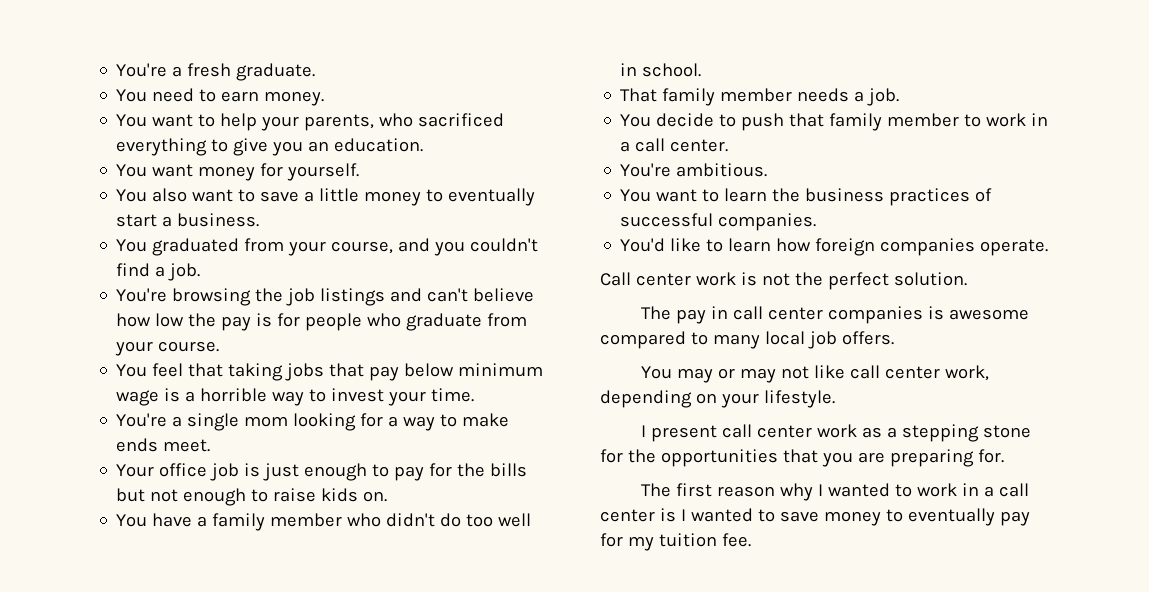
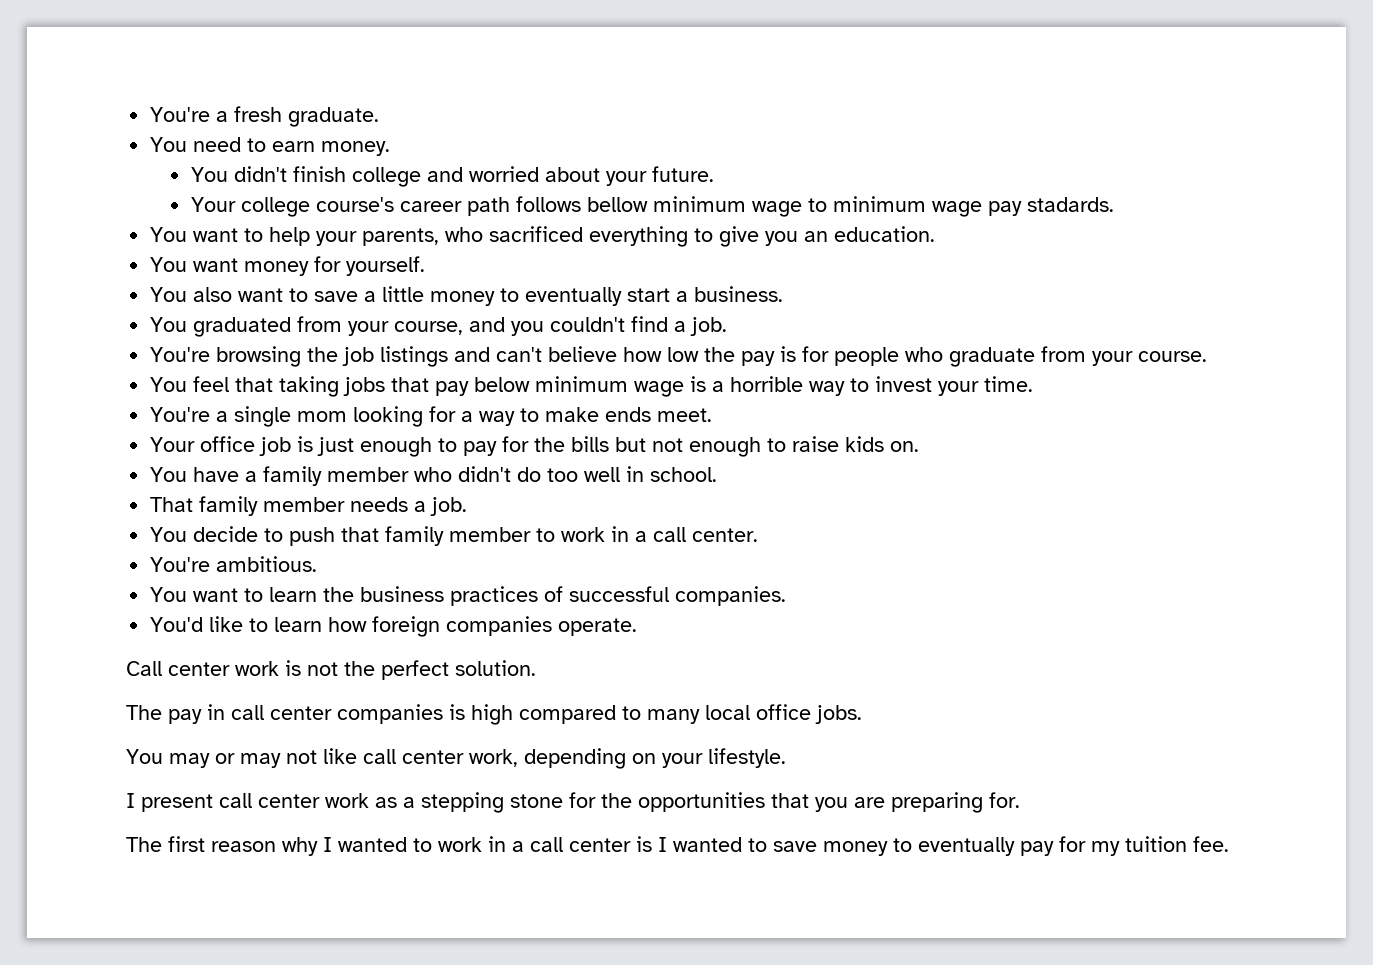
+ You didn't finish college and worried about your future.
+ Your college course's career path follows bellow minimum wage to minimum wage pay stadards.
- The pay in call center companies is awesome compared to many local job offers.
+ The pay in call center companies is high compared to many local office jobs.

